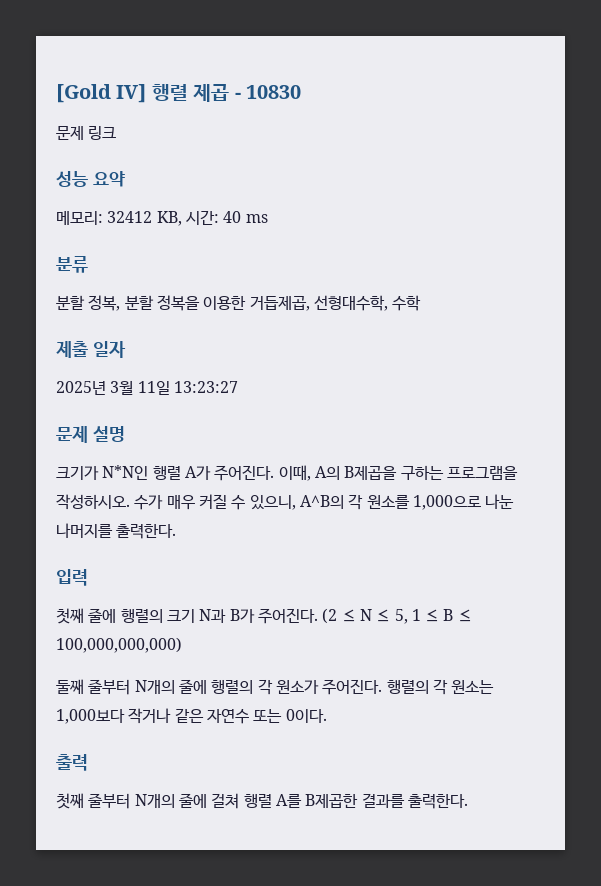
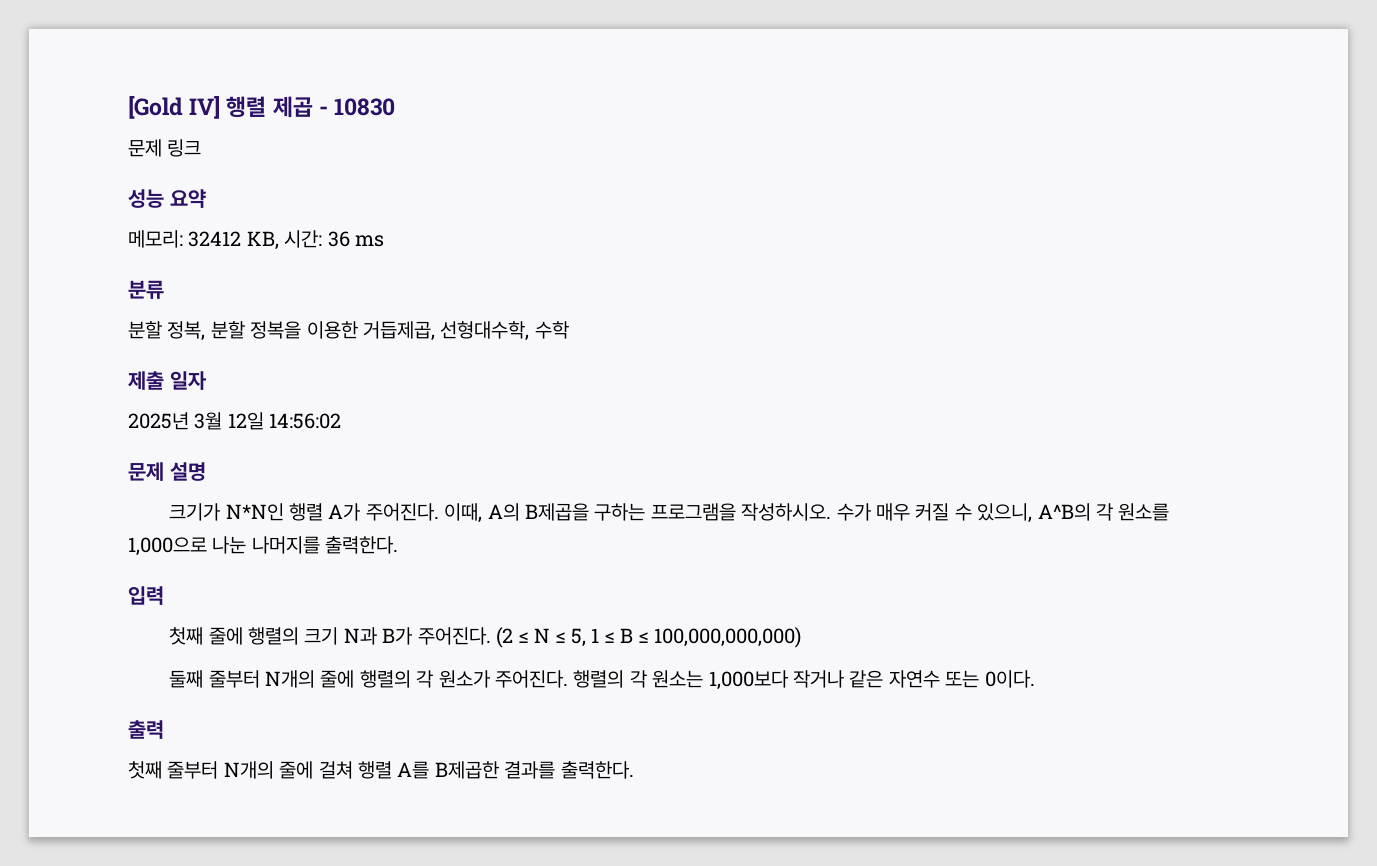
- 메모리: 32412 KB, 시간: 40 ms
+ 메모리: 32412 KB, 시간: 36 ms
- 2025년 3월 11일 13:23:27
+ 2025년 3월 12일 14:56:02

